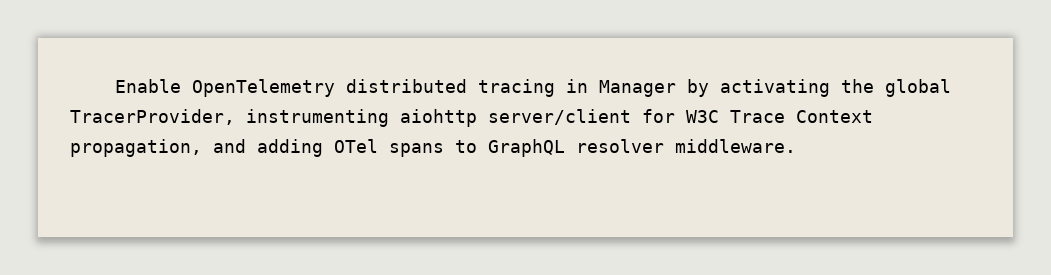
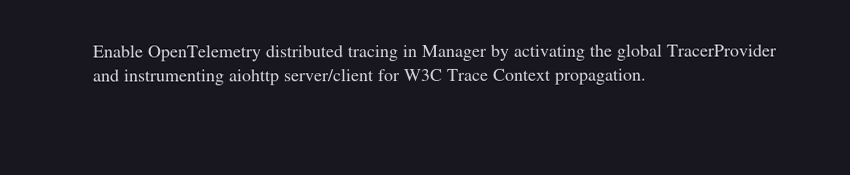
- Enable OpenTelemetry distributed tracing in Manager by activating the global TracerProvider, instrumenting aiohttp server/client for W3C Trace Context propagation, and adding OTel spans to GraphQL resolver middleware.
+ Enable OpenTelemetry distributed tracing in Manager by activating the global TracerProvider and instrumenting aiohttp server/client for W3C Trace Context propagation.

